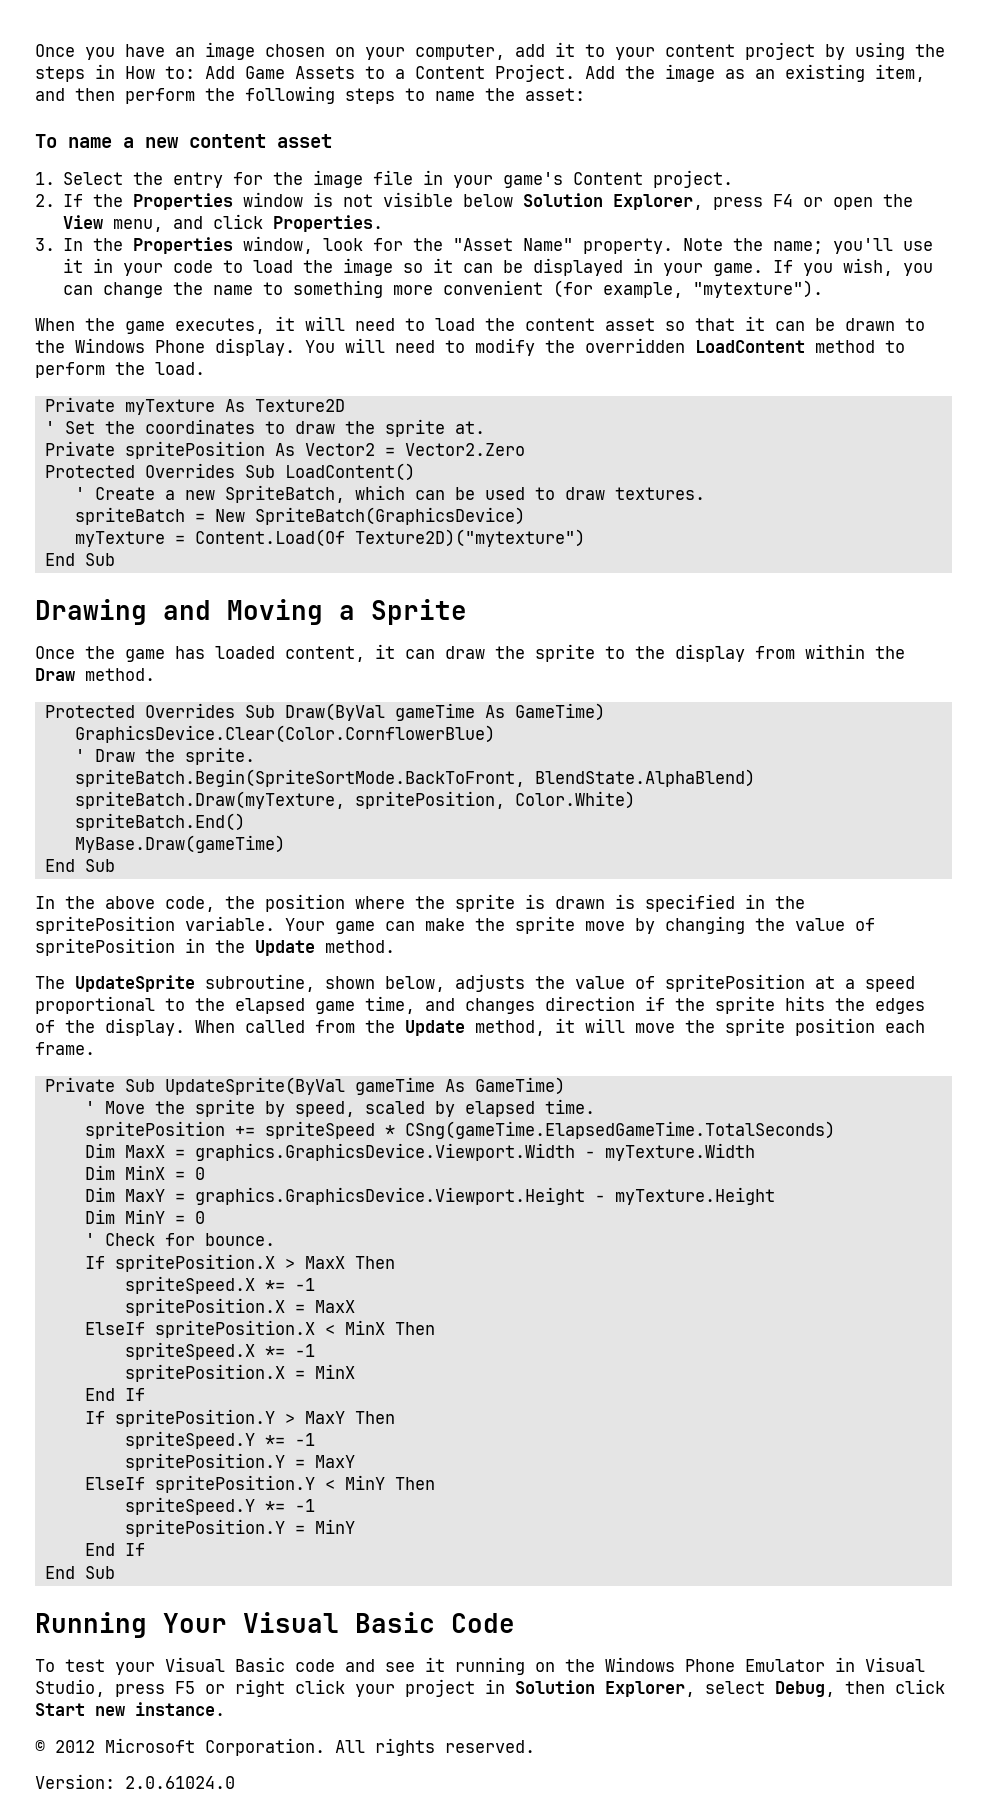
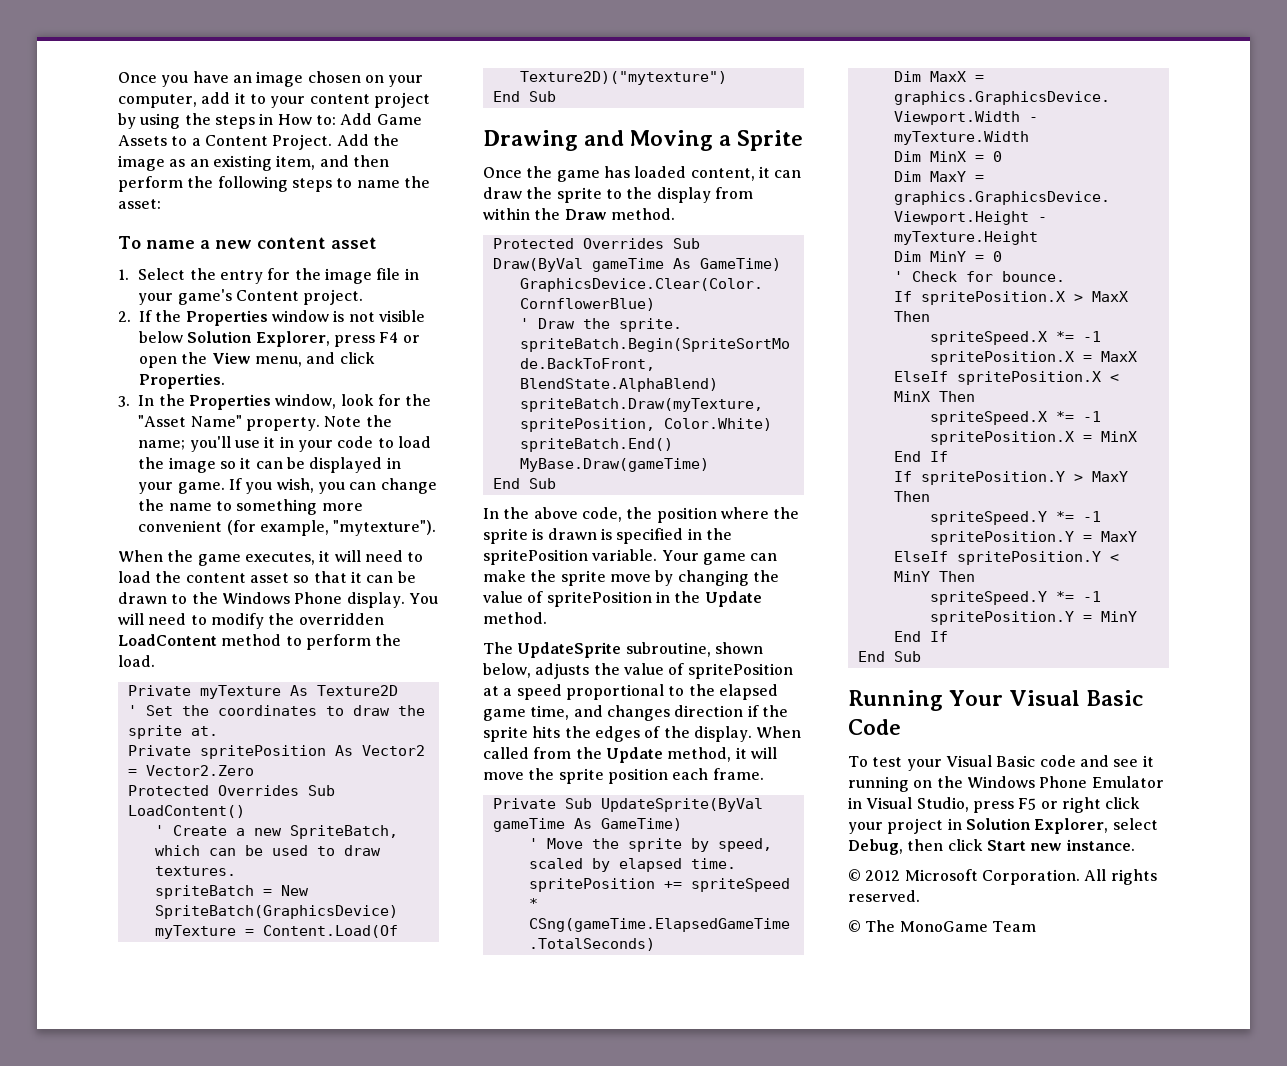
- Version: 2.0.61024.0
+ © The MonoGame Team

